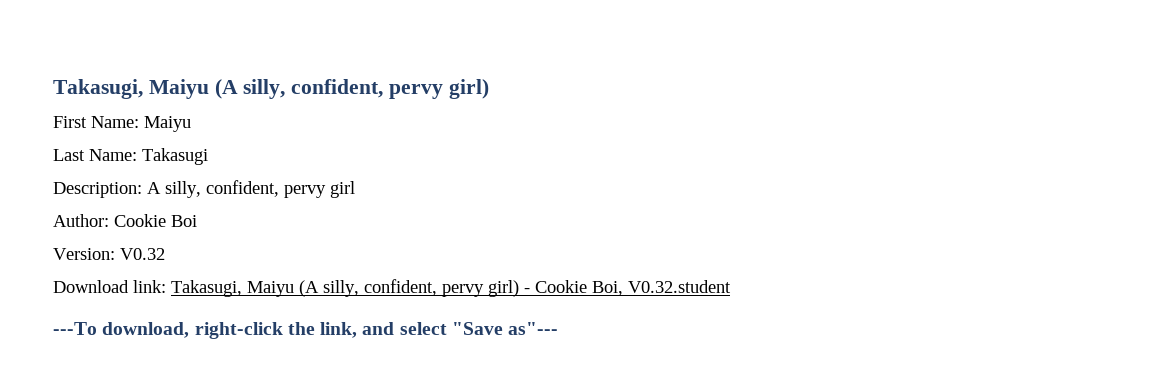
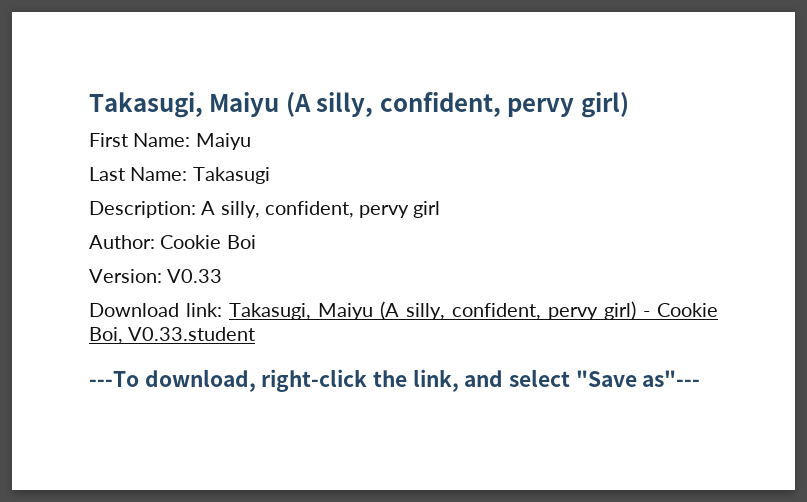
- Version: V0.32
+ Version: V0.33
- Download link: Takasugi, Maiyu (A silly, confident, pervy girl) - Cookie Boi, V0.32.student
+ Download link: Takasugi, Maiyu (A silly, confident, pervy girl) - Cookie Boi, V0.33.student

